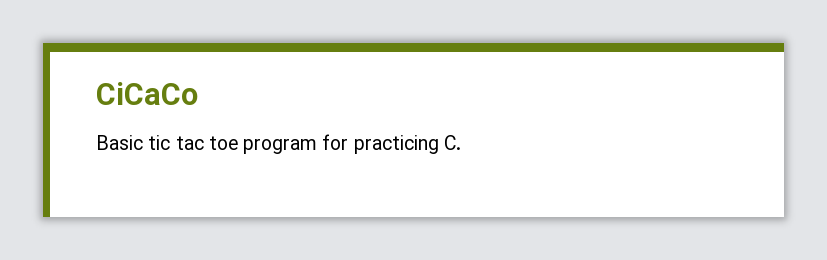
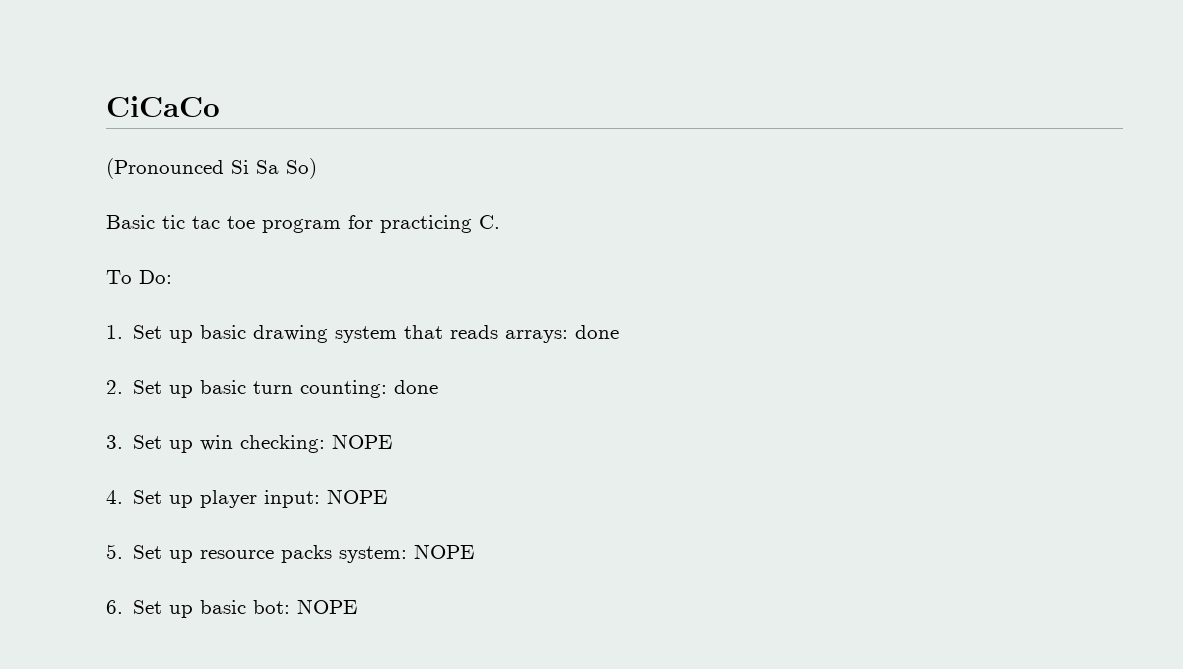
+ (Pronounced Si Sa So)
+ To Do:
+ 1. Set up basic drawing system that reads arrays: done
+ 2. Set up basic turn counting: done
+ 3. Set up win checking: NOPE
+ 4. Set up player input: NOPE
+ 5. Set up resource packs system: NOPE
+ 6. Set up basic bot: NOPE

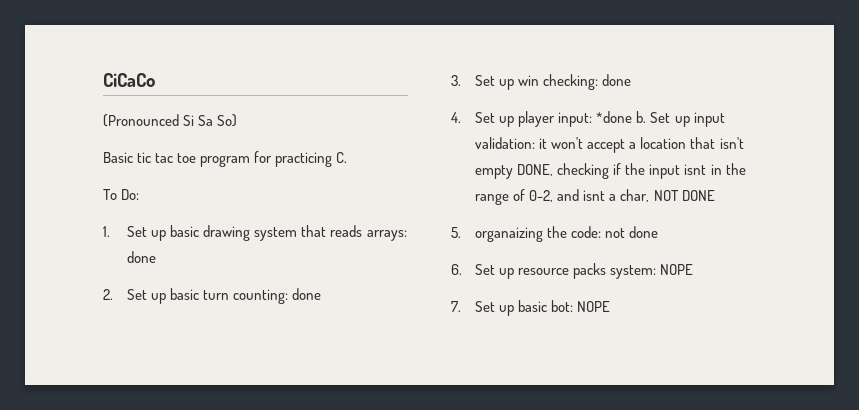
- 3. Set up win checking: NOPE
+ 3. Set up win checking: done
- 4. Set up player input: NOPE
- 5. Set up resource packs system: NOPE
+ 4. Set up player input: *done b. Set up input validation: it won't accept a location that isn't empty DONE, checking if the input isnt in the range of 0-2, and isnt a char, NOT DONE
+ 5. organaizing the code: not done
+ 6. Set up resource packs system: NOPE
- 6. Set up basic bot: NOPE
+ 7. Set up basic bot: NOPE

